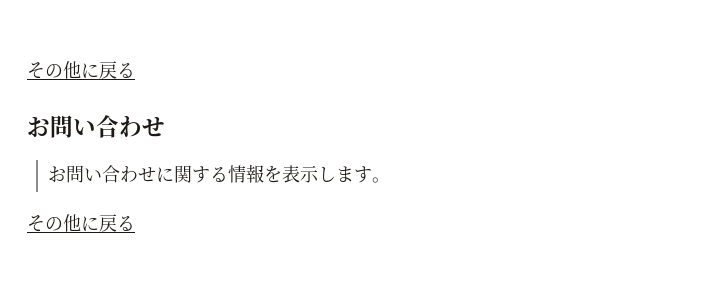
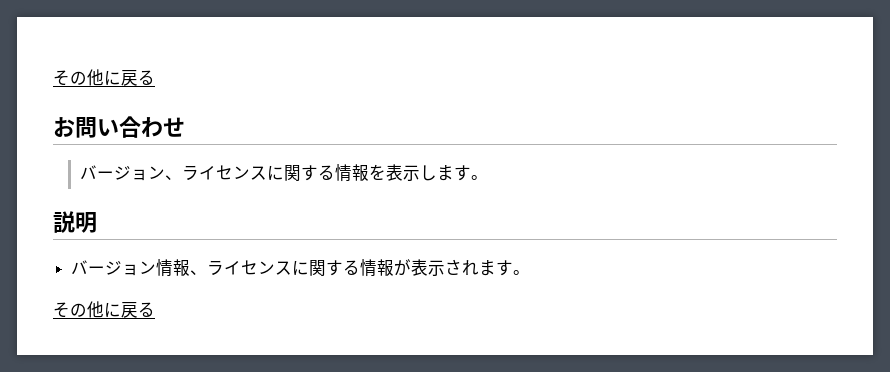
- お問い合わせに関する情報を表示します。
+ バージョン、ライセンスに関する情報を表示します。
+ 説明
+ バージョン情報、ライセンスに関する情報が表示されます。

